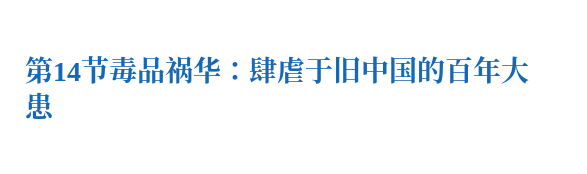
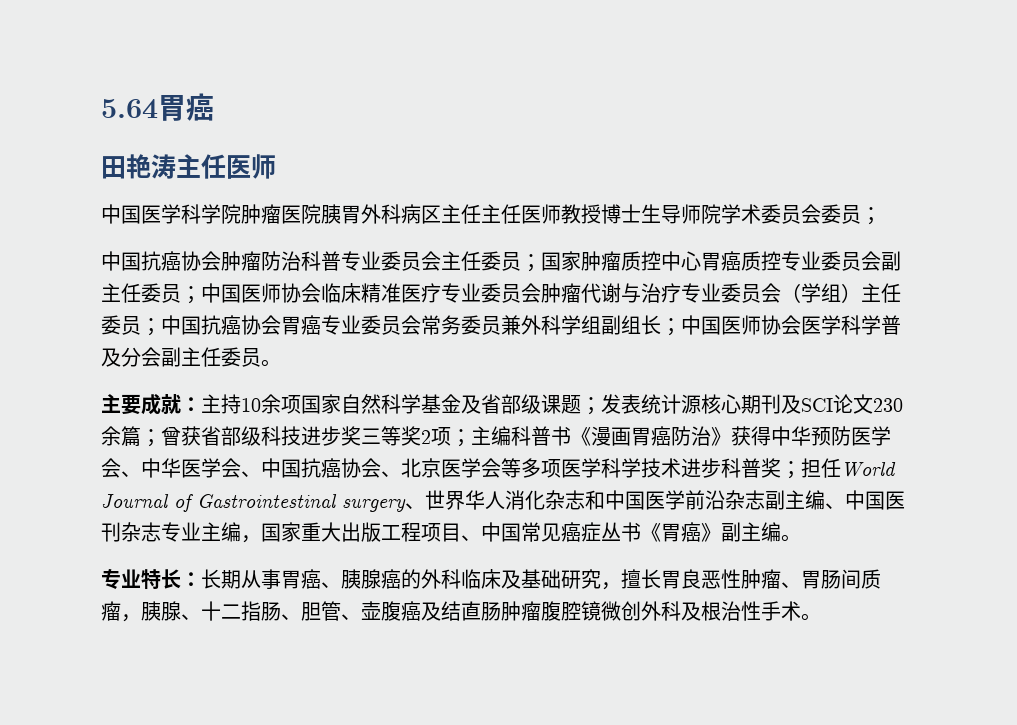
- 第14节毒品祸华：肆虐于旧中国的百年大患
+ 5.64胃癌
+ 田艳涛主任医师
+ 中国医学科学院肿瘤医院胰胃外科病区主任主任医师教授博士生导师院学术委员会委员；
+ 中国抗癌协会肿瘤防治科普专业委员会主任委员；国家肿瘤质控中心胃癌质控专业委员会副主任委员；中国医师协会临床精准医疗专业委员会肿瘤代谢与治疗专业委员会（学组）主任委员；中国抗癌协会胃癌专业委员会常务委员兼外科学组副组长；中国医师协会医学科学普及分会副主任委员。
+ 主要成就：主持10余项国家自然科学基金及省部级课题；发表统计源核心期刊及SCI论文230余篇；曾获省部级科技进步奖三等奖2项；主编科普书《漫画胃癌防治》获得中华预防医学会、中华医学会、中国抗癌协会、北京医学会等多项医学科学技术进步科普奖；担任World Journal of Gastrointestinal surgery、世界华人消化杂志和中国医学前沿杂志副主编、中国医刊杂志专业主编，国家重大出版工程项目、中国常见癌症丛书《胃癌》副主编。
+ 专业特长：长期从事胃癌、胰腺癌的外科临床及基础研究，擅长胃良恶性肿瘤、胃肠间质瘤，胰腺、十二指肠、胆管、壶腹癌及结直肠肿瘤腹腔镜微创外科及根治性手术。

